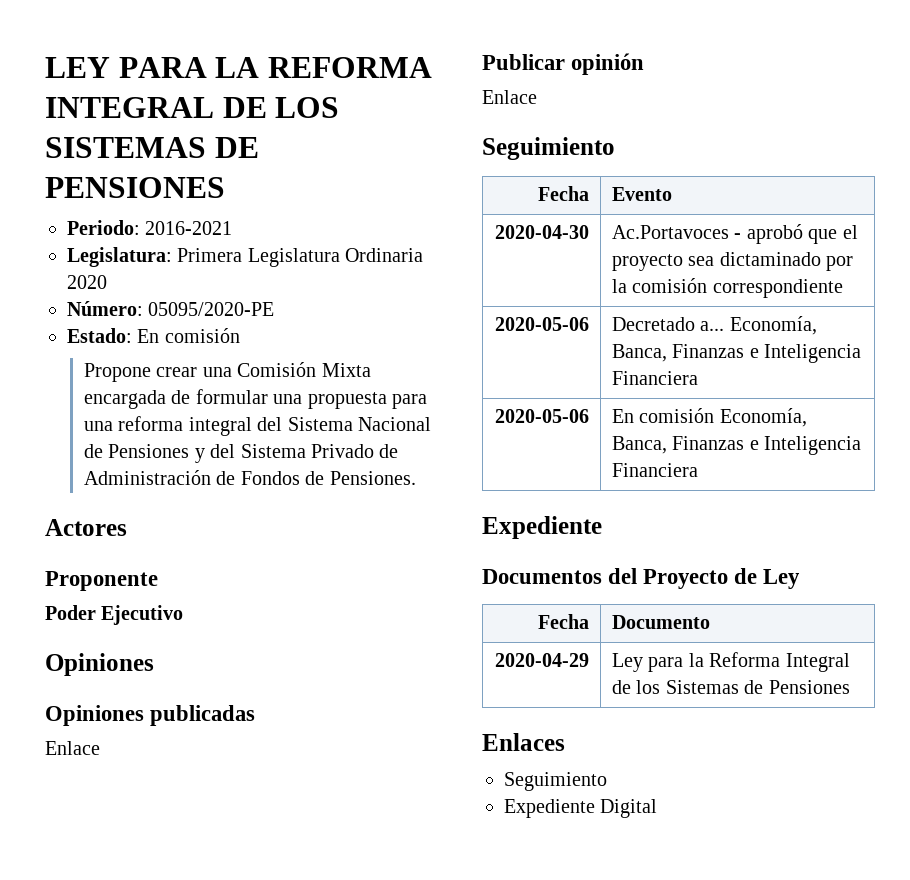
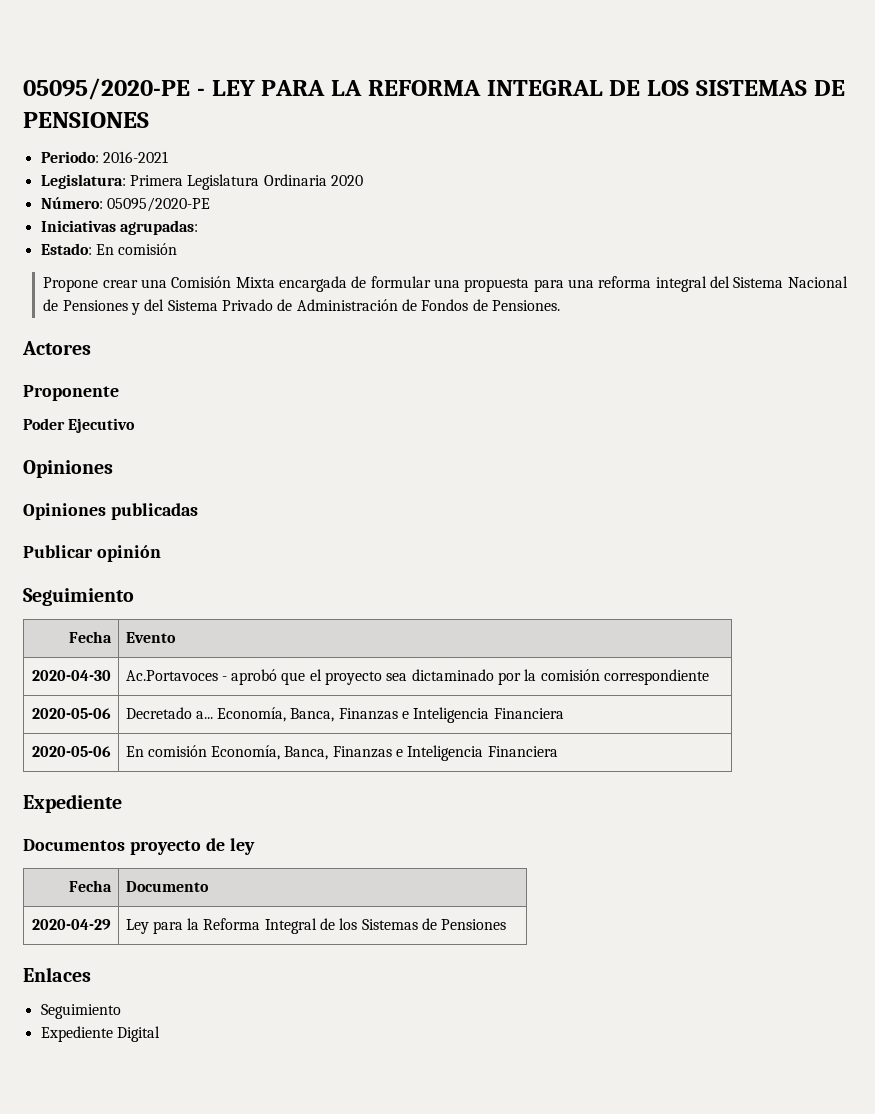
- LEY PARA LA REFORMA INTEGRAL DE LOS SISTEMAS DE PENSIONES
+ 05095/2020-PE - LEY PARA LA REFORMA INTEGRAL DE LOS SISTEMAS DE PENSIONES
+ Iniciativas agrupadas:
  Opiniones publicadas
- Enlace
  Publicar opinión
- Enlace
- Documentos del Proyecto de Ley
+ Documentos proyecto de ley

